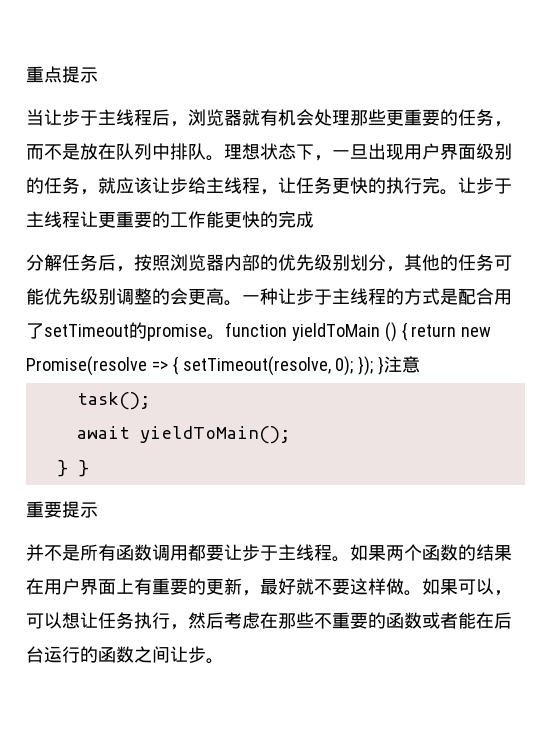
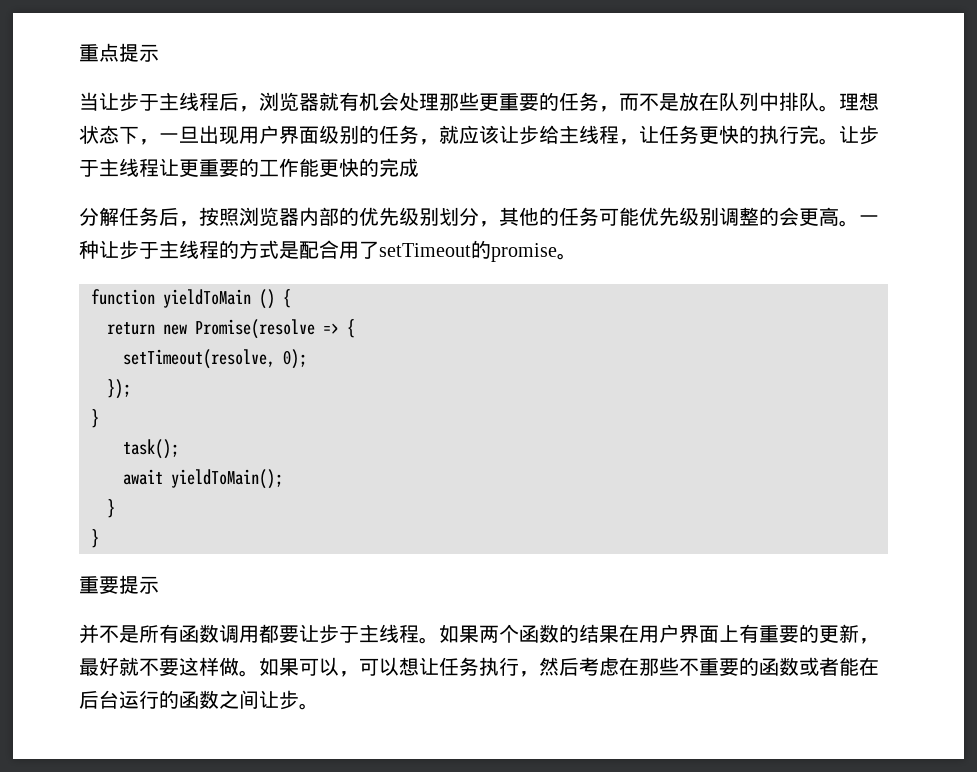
- 一种让步于主线程的方式是配合用了setTimeout的promise。function yieldToMain () { return new Promise(resolve => { setTimeout(resolve, 0); }); }注意
+ 一种让步于主线程的方式是配合用了setTimeout的promise。
+ function yieldToMain () {
+ return new Promise(resolve => {
+ setTimeout(resolve, 0);
+ });
+ }
  await yieldToMain();
- } }
+ }
+ }

